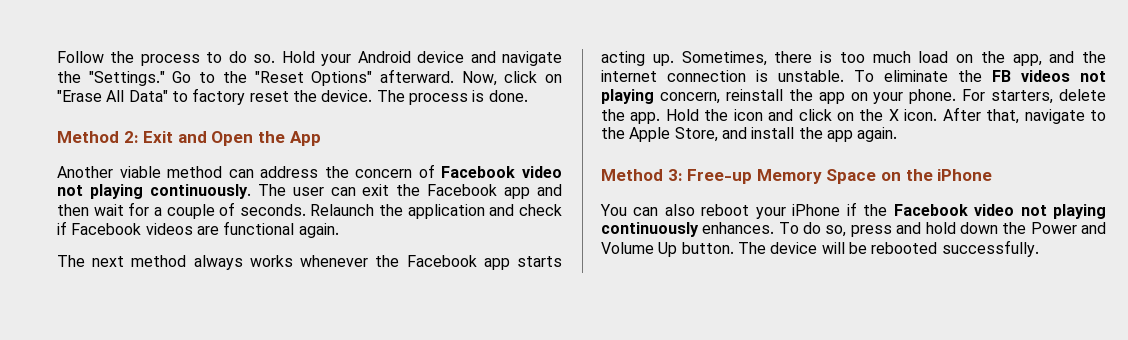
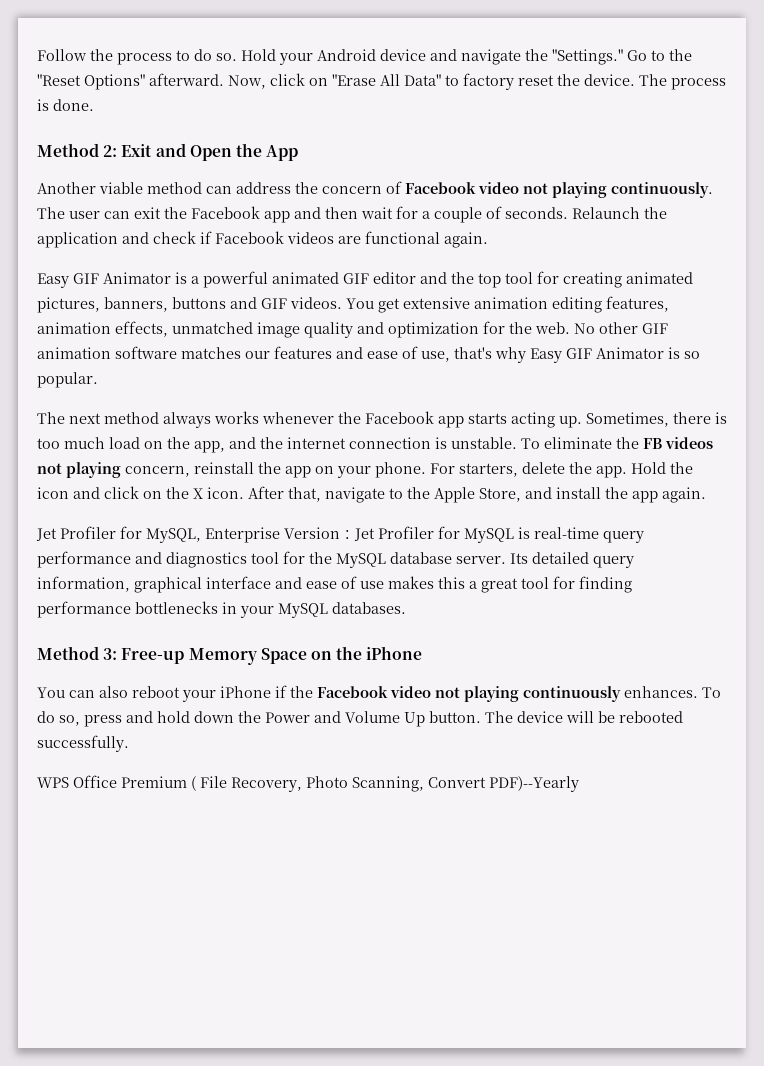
+ Easy GIF Animator is a powerful animated GIF editor and the top tool for creating animated pictures, banners, buttons and GIF videos. You get extensive animation editing features, animation effects, unmatched image quality and optimization for the web. No other GIF animation software matches our features and ease of use, that's why Easy GIF Animator is so popular.
+ Jet Profiler for MySQL, Enterprise Version：Jet Profiler for MySQL is real-time query performance and diagnostics tool for the MySQL database server. Its detailed query information, graphical interface and ease of use makes this a great tool for finding performance bottlenecks in your MySQL databases.
+ WPS Office Premium ( File Recovery, Photo Scanning, Convert PDF)--Yearly

